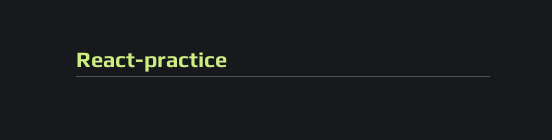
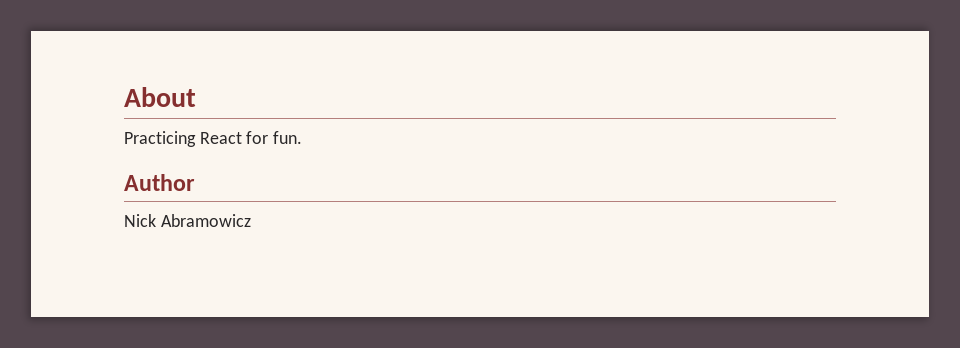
- React-practice
+ About
+ Practicing React for fun.
+ Author
+ Nick Abramowicz

